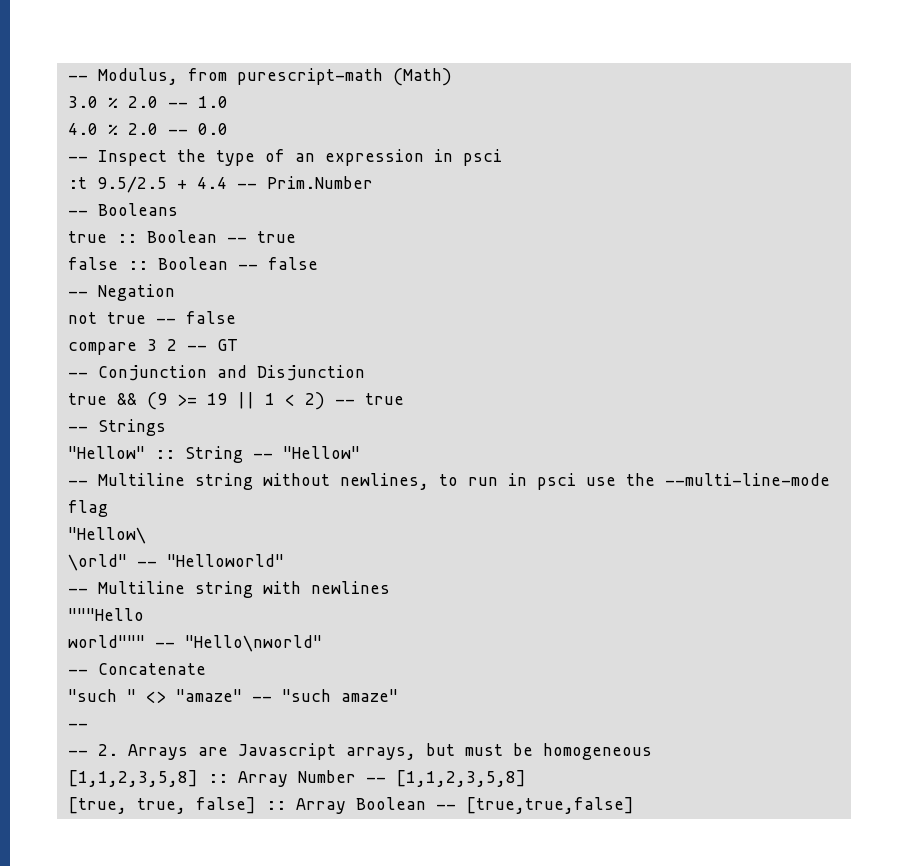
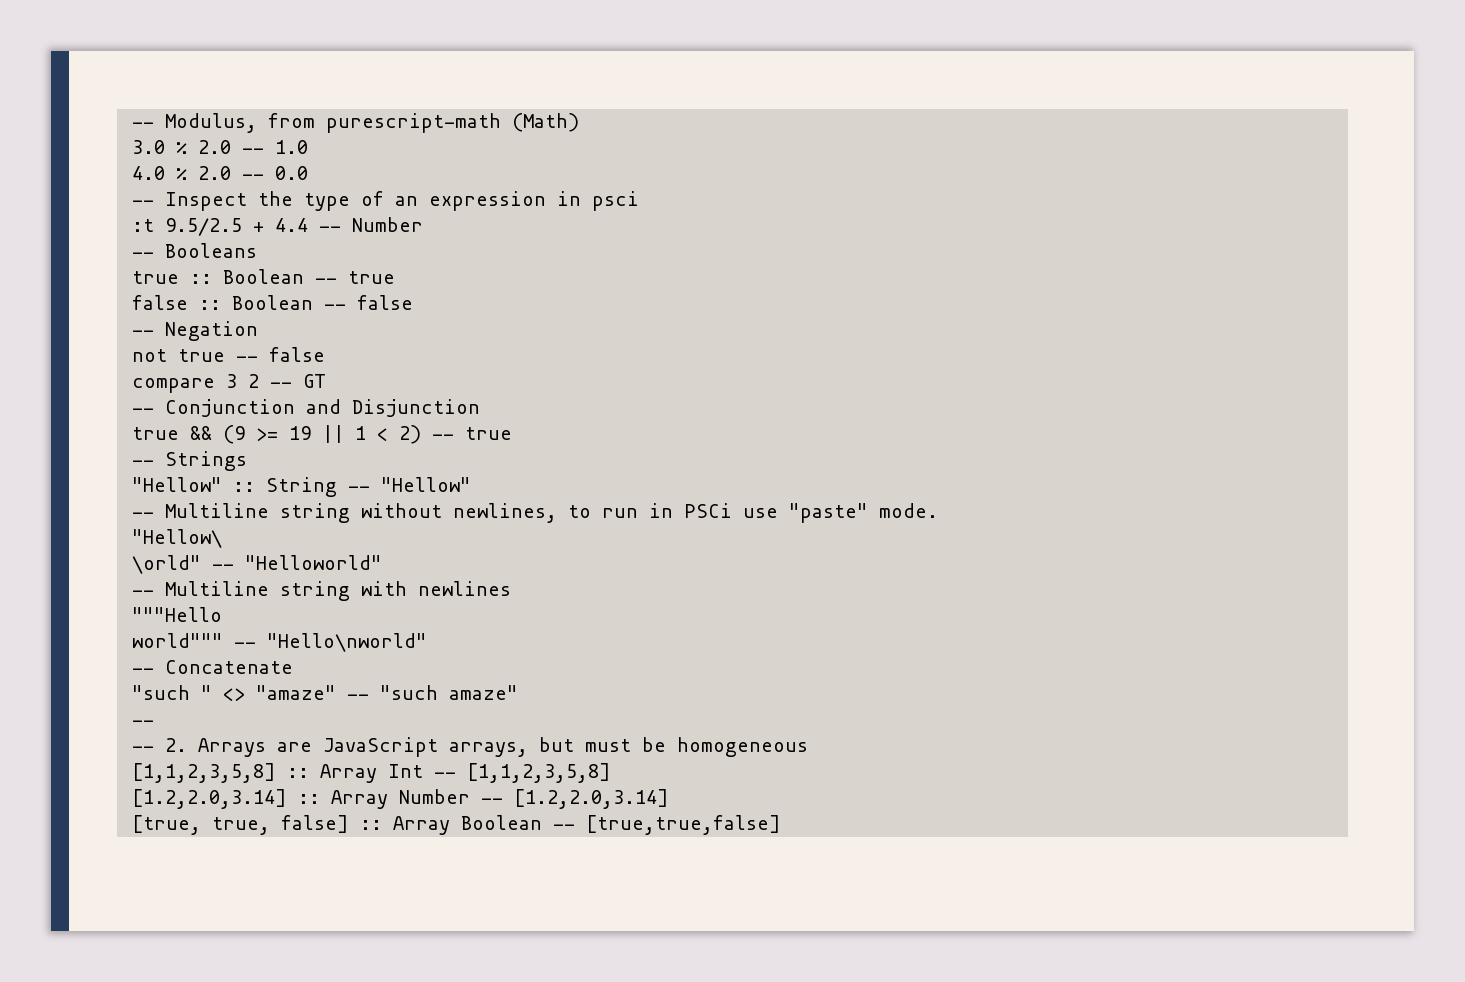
- :t 9.5/2.5 + 4.4 -- Prim.Number
+ :t 9.5/2.5 + 4.4 -- Number
- -- Multiline string without newlines, to run in psci use the --multi-line-mode flag
+ -- Multiline string without newlines, to run in PSCi use "paste" mode.
- -- 2. Arrays are Javascript arrays, but must be homogeneous
+ -- 2. Arrays are JavaScript arrays, but must be homogeneous
- [1,1,2,3,5,8] :: Array Number -- [1,1,2,3,5,8]
+ [1,1,2,3,5,8] :: Array Int -- [1,1,2,3,5,8]
+ [1.2,2.0,3.14] :: Array Number -- [1.2,2.0,3.14]

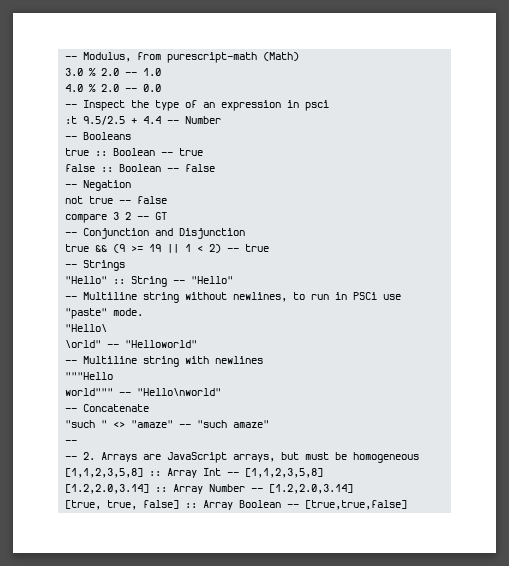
- "Hellow" :: String -- "Hellow"
+ "Hello" :: String -- "Hello"
- "Hellow\
+ "Hello\

